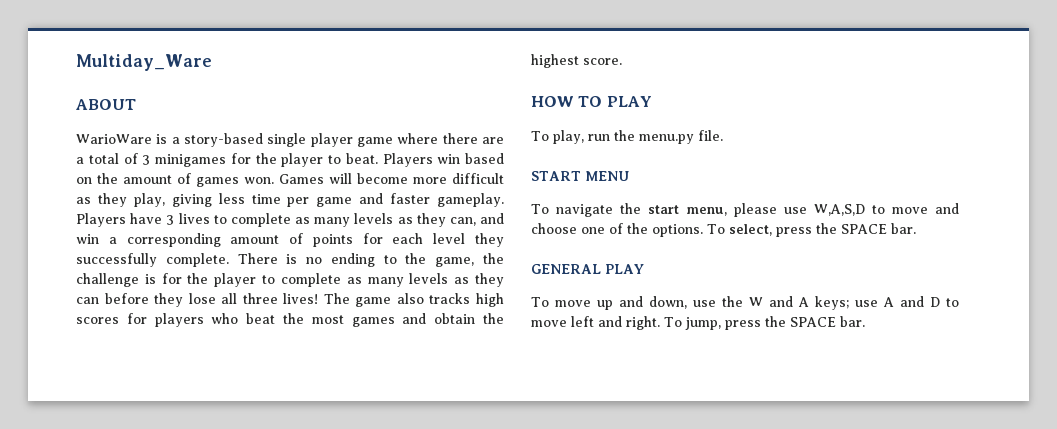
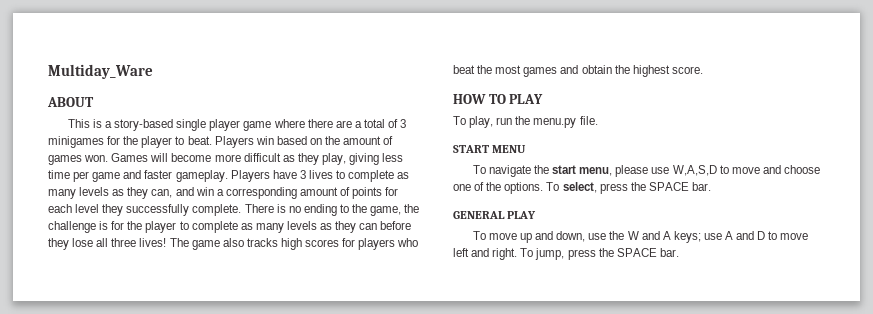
- WarioWare is a story-based single player game where there are a total of 3 minigames for the player to beat.
+ This is a story-based single player game where there are a total of 3 minigames for the player to beat.

